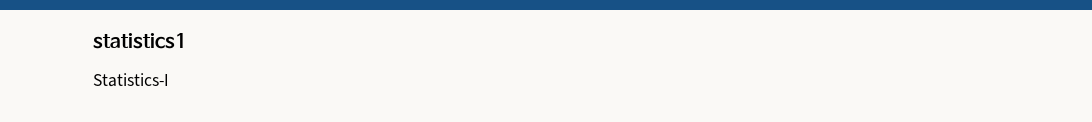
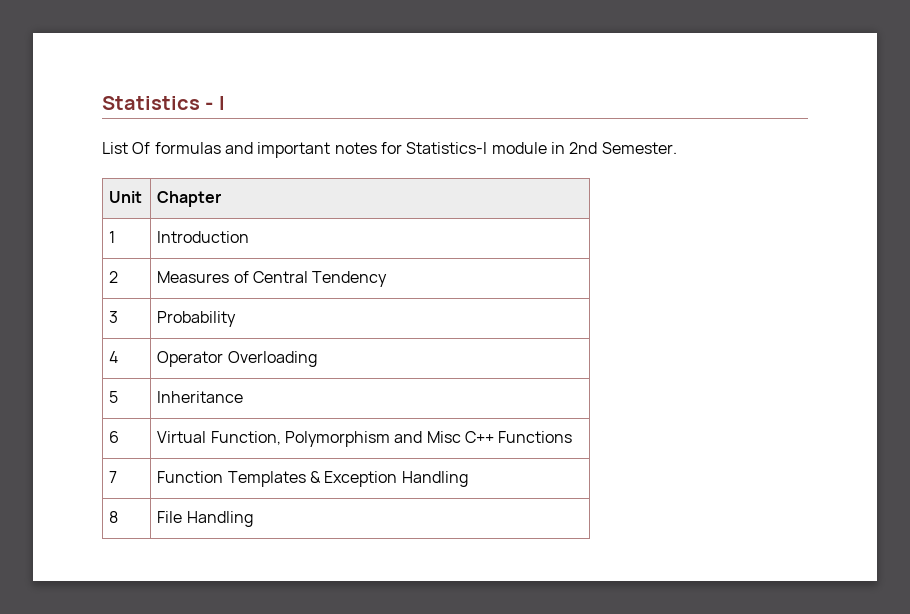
- statistics1
- Statistics-I
+ Statistics - I
+ List Of formulas and important notes for Statistics-I module in 2nd Semester.
+ Unit | Chapter
+ 1 | Introduction
+ 2 | Measures of Central Tendency
+ 3 | Probability
+ 4 | Operator Overloading
+ 5 | Inheritance
+ 6 | Virtual Function, Polymorphism and Misc C++ Functions
+ 7 | Function Templates & Exception Handling
+ 8 | File Handling

